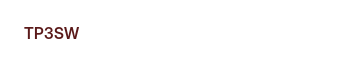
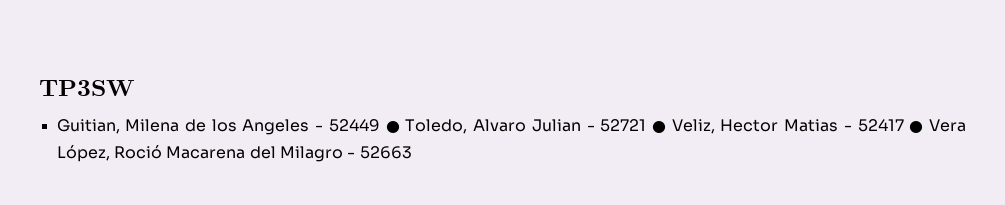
+ Guitian, Milena de los Angeles - 52449 ● Toledo, Alvaro Julian - 52721 ● Veliz, Hector Matias - 52417 ● Vera López, Roció Macarena del Milagro - 52663

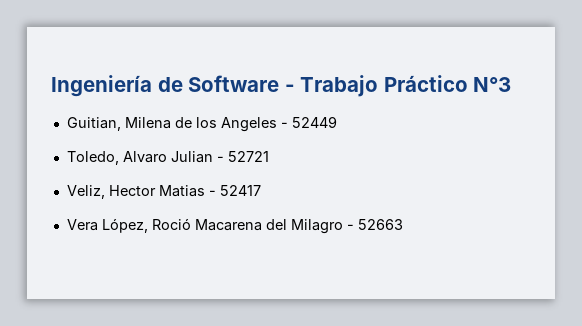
- TP3SW
+ Ingeniería de Software - Trabajo Práctico N°3
- Guitian, Milena de los Angeles - 52449 ● Toledo, Alvaro Julian - 52721 ● Veliz, Hector Matias - 52417 ● Vera López, Roció Macarena del Milagro - 52663
+ Guitian, Milena de los Angeles - 52449
+ Toledo, Alvaro Julian - 52721
+ Veliz, Hector Matias - 52417
+ Vera López, Roció Macarena del Milagro - 52663

